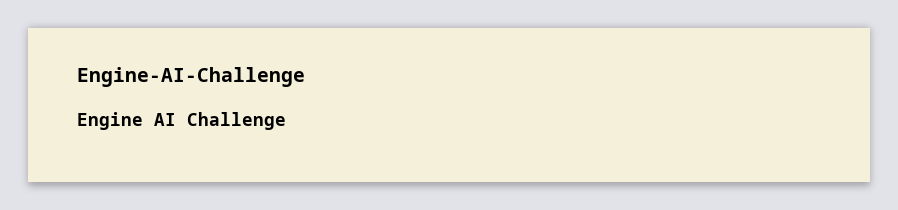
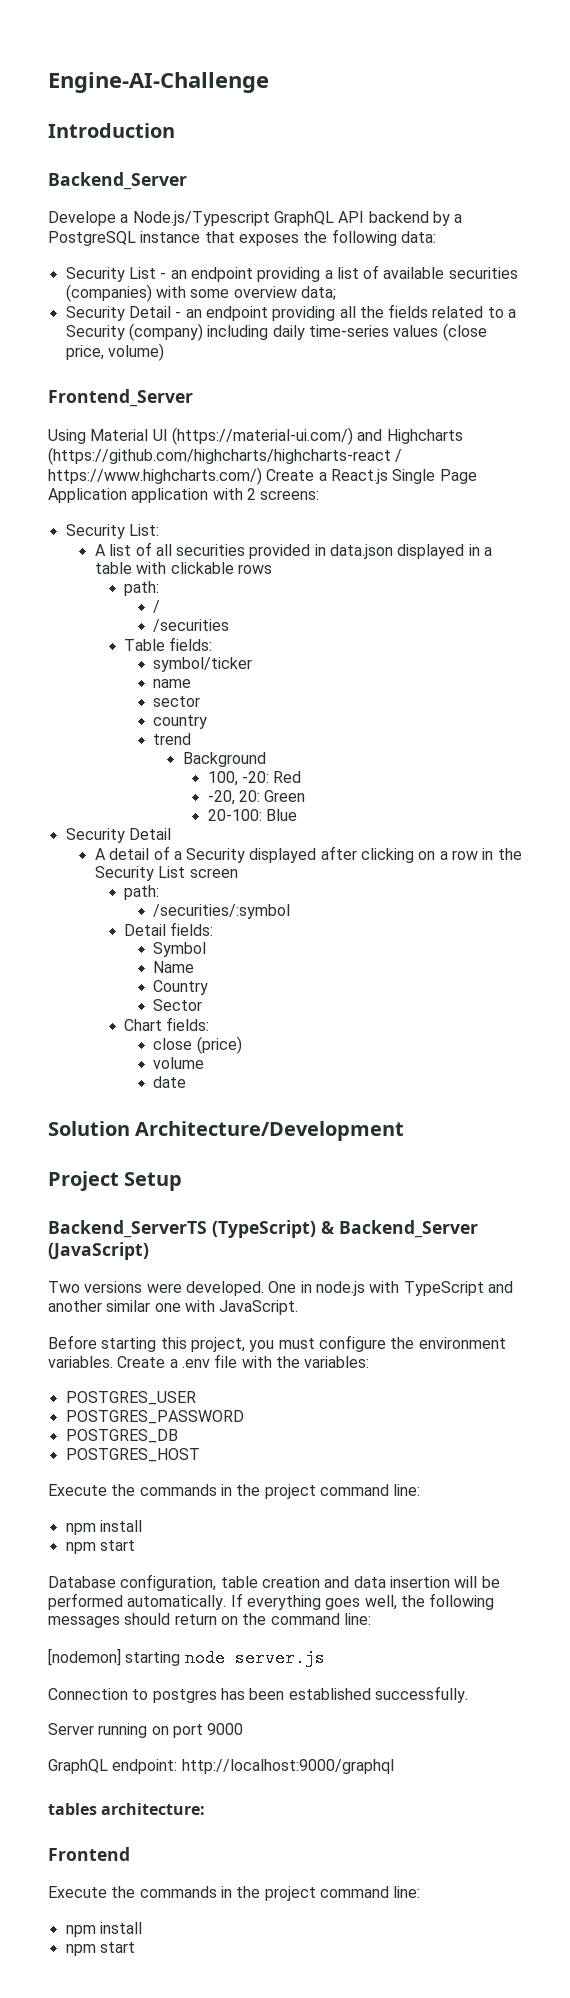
- Engine AI Challenge
+ Introduction
+ Backend_Server
+ Develope a Node.js/Typescript GraphQL API backend by a PostgreSQL instance that exposes the following data:
+ Security List - an endpoint providing a list of available securities (companies) with some overview data;
+ Security Detail - an endpoint providing all the fields related to a Security (company) including daily time-series values (close price, volume)
+ Frontend_Server
+ Using Material UI (https://material-ui.com/) and Highcharts (https://github.com/highcharts/highcharts-react / https://www.highcharts.com/) Create a React.js Single Page Application application with 2 screens:
+ Security List:
+ A list of all securities provided in data.json displayed in a table with clickable rows
+ path:
+ /
+ /securities
+ Table fields:
+ symbol/ticker
+ name
+ sector
+ country
+ trend
+ Background
+ 100, -20: Red
+ -20, 20: Green
+ 20-100: Blue
+ Security Detail
+ A detail of a Security displayed after clicking on a row in the Security List screen
+ path:
+ /securities/:symbol
+ Detail fields:
+ Symbol
+ Name
+ Country
+ Sector
+ Chart fields:
+ close (price)
+ volume
+ date
+ Solution Architecture/Development
+ Project Setup
+ Backend_ServerTS (TypeScript) & Backend_Server (JavaScript)
+ Two versions were developed. One in node.js with TypeScript and another similar one with JavaScript.
+ Before starting this project, you must configure the environment variables. Create a .env file with the variables:
+ POSTGRES_USER
+ POSTGRES_PASSWORD
+ POSTGRES_DB
+ POSTGRES_HOST
+ Execute the commands in the project command line:
+ npm install
+ npm start
+ Database configuration, table creation and data insertion will be performed automatically. If everything goes well, the following messages should return on the command line:
+ [nodemon] starting node server.js
+ Connection to postgres has been established successfully.
+ Server running on port 9000
+ GraphQL endpoint: http://localhost:9000/graphql
+ tables architecture:
+ Frontend
+ Execute the commands in the project command line:
+ npm install
+ npm start

